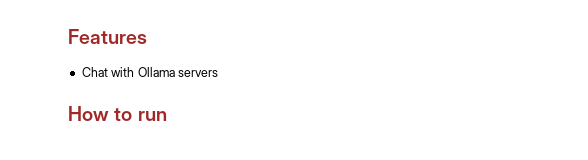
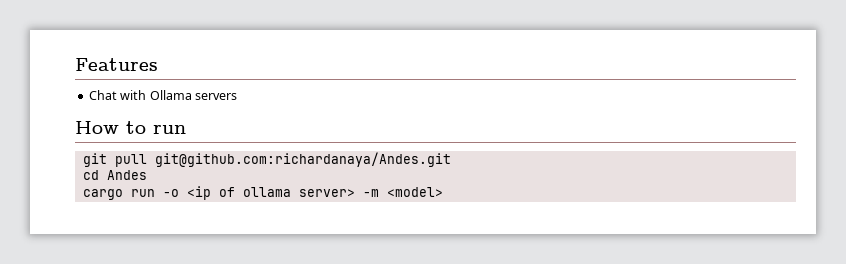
+ git pull git@github.com:richardanaya/Andes.git
+ cd Andes
+ cargo run -o <ip of ollama server> -m <model>

